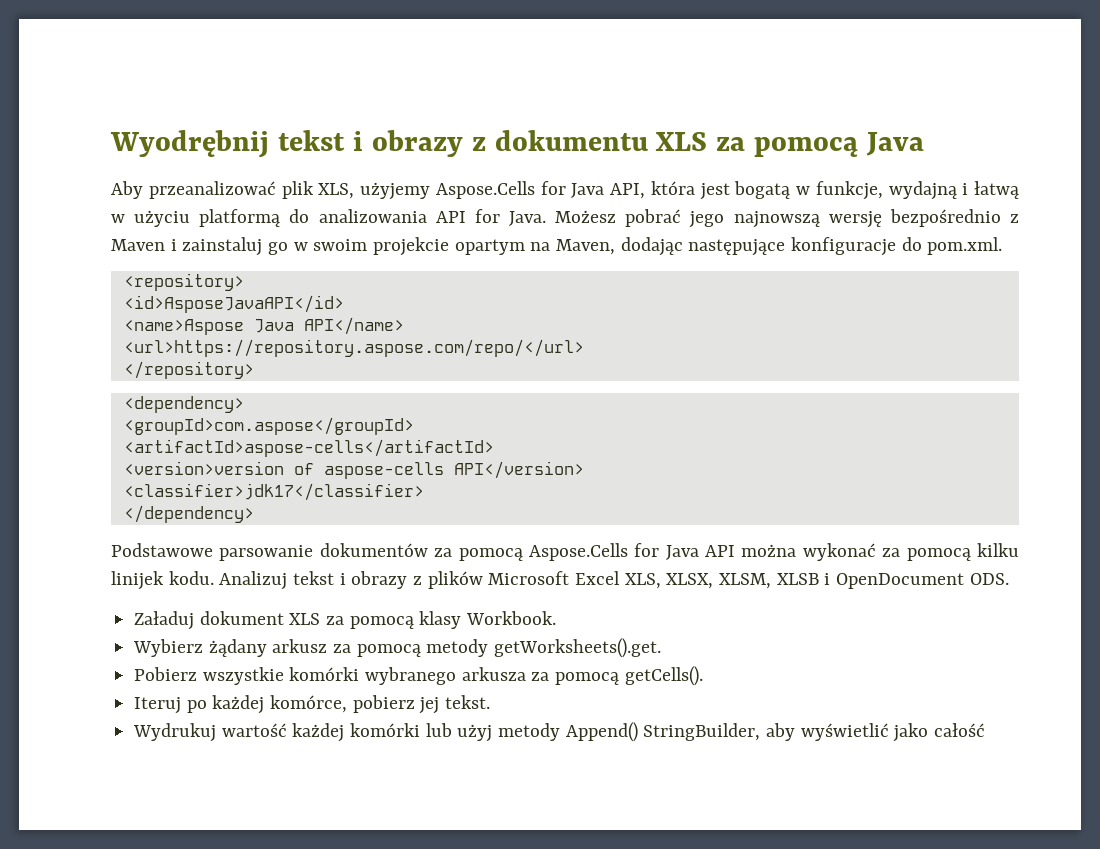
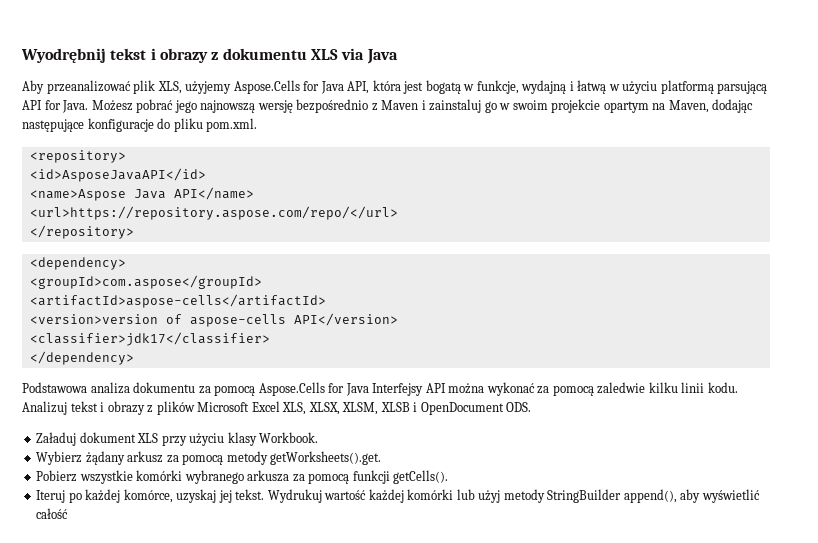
- Wyodrębnij tekst i obrazy z dokumentu XLS za pomocą Java
+ Wyodrębnij tekst i obrazy z dokumentu XLS via Java
- Aby przeanalizować plik XLS, użyjemy Aspose.Cells for Java API, która jest bogatą w funkcje, wydajną i łatwą w użyciu platformą do analizowania API for Java.
+ Aby przeanalizować plik XLS, użyjemy Aspose.Cells for Java API, która jest bogatą w funkcje, wydajną i łatwą w użyciu platformą parsującą API for Java.
- Możesz pobrać jego najnowszą wersję bezpośrednio z Maven i zainstaluj go w swoim projekcie opartym na Maven, dodając następujące konfiguracje do pom.xml.
+ Możesz pobrać jego najnowszą wersję bezpośrednio z Maven i zainstaluj go w swoim projekcie opartym na Maven, dodając następujące konfiguracje do pliku pom.xml.
- Podstawowe parsowanie dokumentów za pomocą Aspose.Cells for Java API można wykonać za pomocą kilku linijek kodu.
+ Podstawowa analiza dokumentu za pomocą Aspose.Cells for Java Interfejsy API można wykonać za pomocą zaledwie kilku linii kodu.
- Załaduj dokument XLS za pomocą klasy Workbook.
+ Załaduj dokument XLS przy użyciu klasy Workbook.
- Pobierz wszystkie komórki wybranego arkusza za pomocą getCells().
+ Pobierz wszystkie komórki wybranego arkusza za pomocą funkcji getCells().
- Iteruj po każdej komórce, pobierz jej tekst.
- Wydrukuj wartość każdej komórki lub użyj metody Append() StringBuilder, aby wyświetlić jako całość
+ Iteruj po każdej komórce, uzyskaj jej tekst. Wydrukuj wartość każdej komórki lub użyj metody StringBuilder append(), aby wyświetlić całość

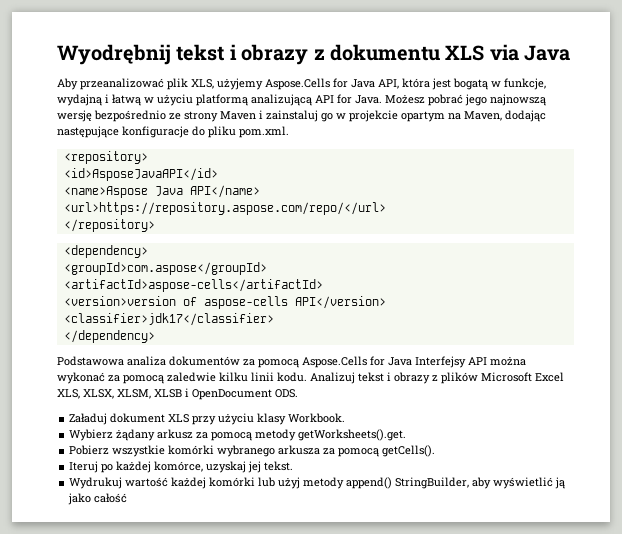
- Aby przeanalizować plik XLS, użyjemy Aspose.Cells for Java API, która jest bogatą w funkcje, wydajną i łatwą w użyciu platformą parsującą API for Java.
+ Aby przeanalizować plik XLS, użyjemy Aspose.Cells for Java API, która jest bogatą w funkcje, wydajną i łatwą w użyciu platformą analizującą API for Java.
- Możesz pobrać jego najnowszą wersję bezpośrednio z Maven i zainstaluj go w swoim projekcie opartym na Maven, dodając następujące konfiguracje do pliku pom.xml.
+ Możesz pobrać jego najnowszą wersję bezpośrednio ze strony Maven i zainstaluj go w projekcie opartym na Maven, dodając następujące konfiguracje do pliku pom.xml.
- Podstawowa analiza dokumentu za pomocą Aspose.Cells for Java Interfejsy API można wykonać za pomocą zaledwie kilku linii kodu.
+ Podstawowa analiza dokumentów za pomocą Aspose.Cells for Java Interfejsy API można wykonać za pomocą zaledwie kilku linii kodu.
- Pobierz wszystkie komórki wybranego arkusza za pomocą funkcji getCells().
+ Pobierz wszystkie komórki wybranego arkusza za pomocą getCells().
- Iteruj po każdej komórce, uzyskaj jej tekst. Wydrukuj wartość każdej komórki lub użyj metody StringBuilder append(), aby wyświetlić całość
+ Iteruj po każdej komórce, uzyskaj jej tekst.
+ Wydrukuj wartość każdej komórki lub użyj metody append() StringBuilder, aby wyświetlić ją jako całość

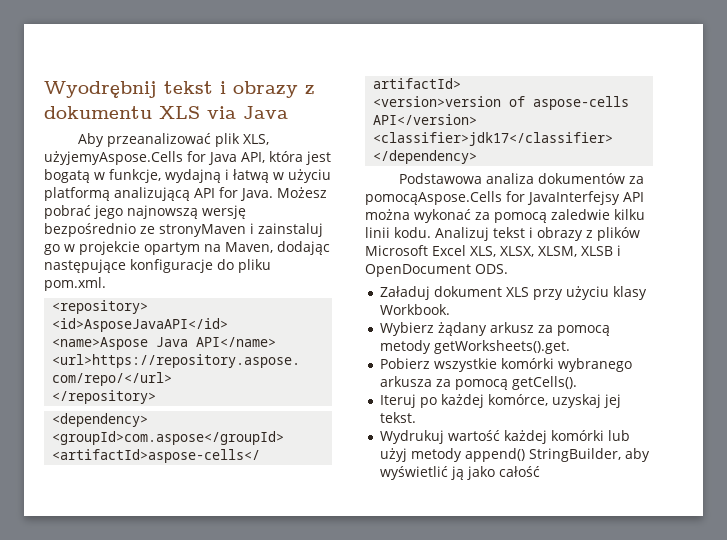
- Aby przeanalizować plik XLS, użyjemy Aspose.Cells for Java API, która jest bogatą w funkcje, wydajną i łatwą w użyciu platformą analizującą API for Java.
+ Aby przeanalizować plik XLS, użyjemyAspose.Cells for Java API, która jest bogatą w funkcje, wydajną i łatwą w użyciu platformą analizującą API for Java.
- Możesz pobrać jego najnowszą wersję bezpośrednio ze strony Maven i zainstaluj go w projekcie opartym na Maven, dodając następujące konfiguracje do pliku pom.xml.
+ Możesz pobrać jego najnowszą wersję bezpośrednio ze stronyMaven i zainstaluj go w projekcie opartym na Maven, dodając następujące konfiguracje do pliku pom.xml.
- Podstawowa analiza dokumentów za pomocą Aspose.Cells for Java Interfejsy API można wykonać za pomocą zaledwie kilku linii kodu.
+ Podstawowa analiza dokumentów za pomocąAspose.Cells for JavaInterfejsy API można wykonać za pomocą zaledwie kilku linii kodu.

